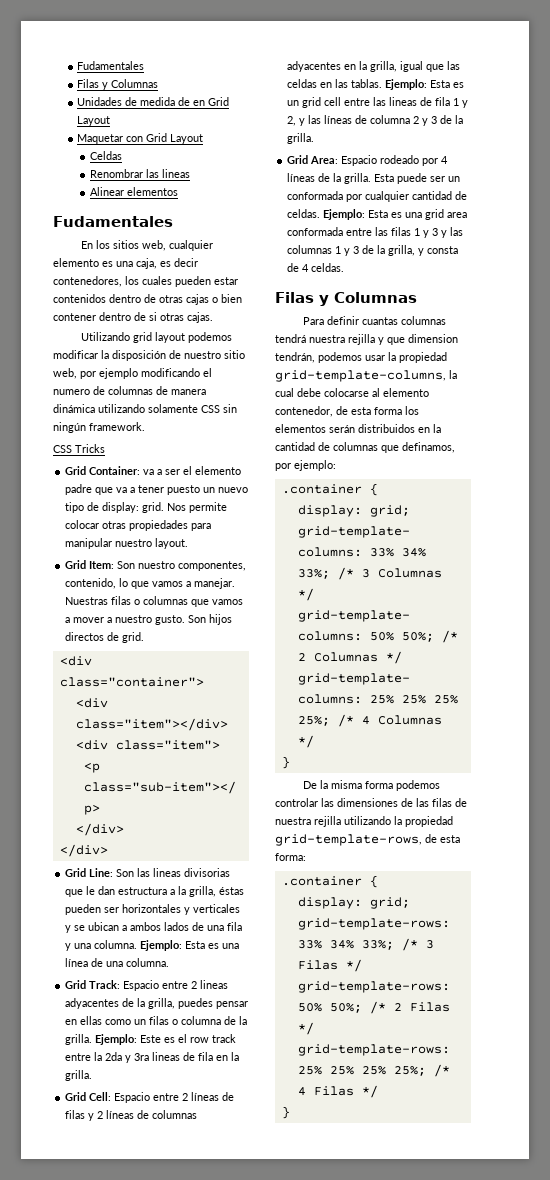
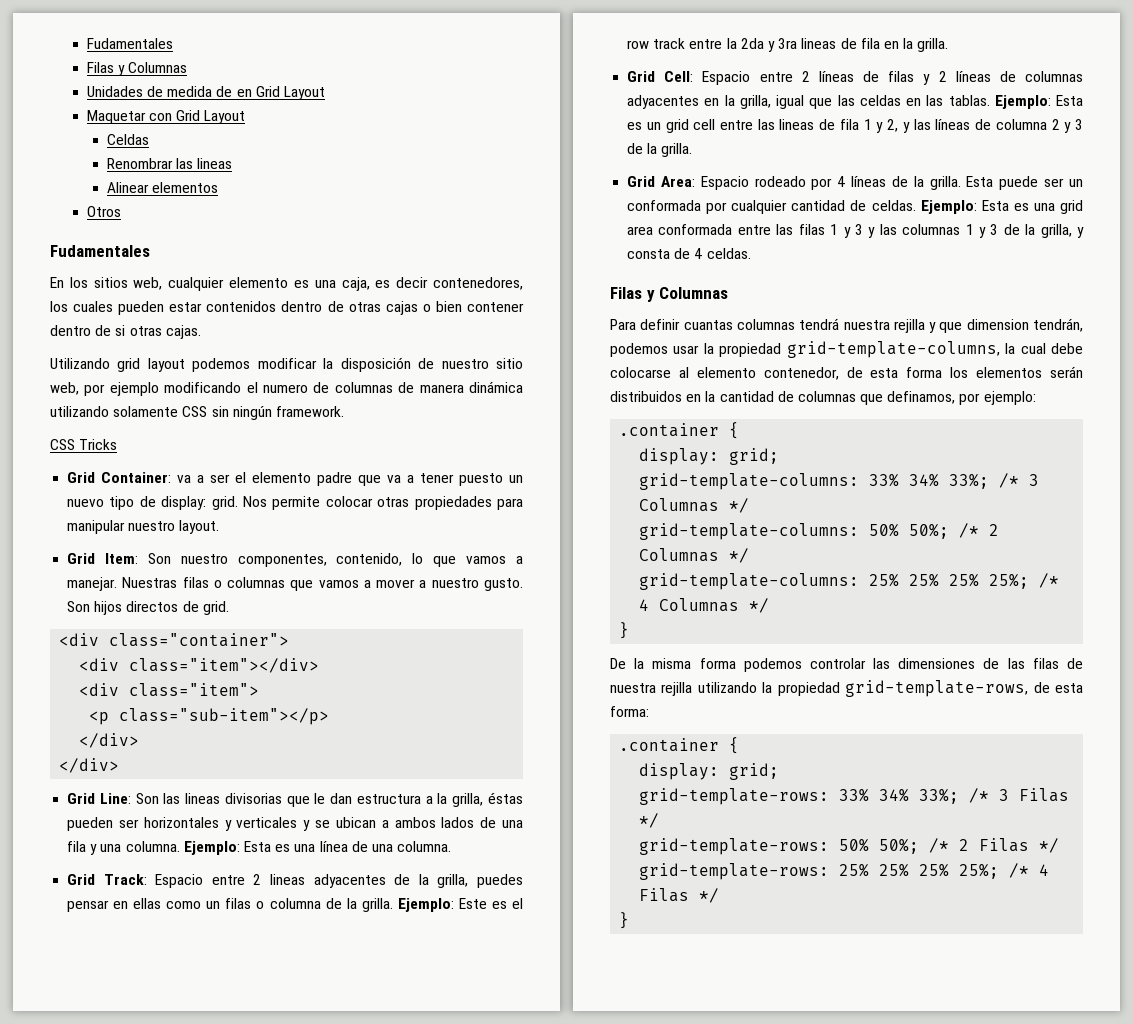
+ Otros

